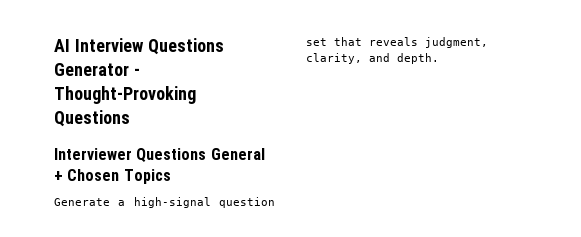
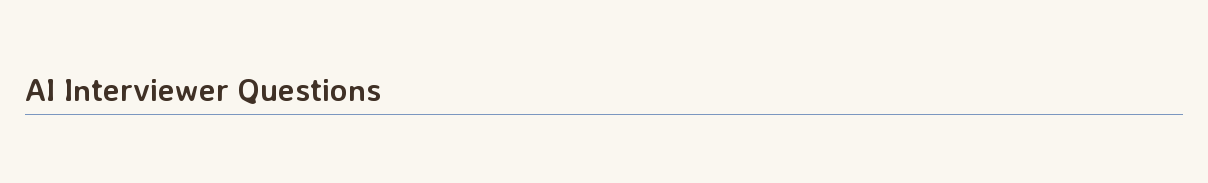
- AI Interview Questions Generator - Thought-Provoking Questions
- Interviewer Questions General + Chosen Topics
- Generate a high-signal question set that reveals judgment, clarity, and depth.
+ AI Interviewer Questions

